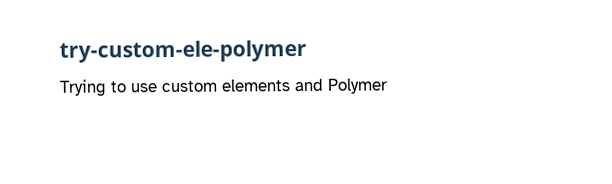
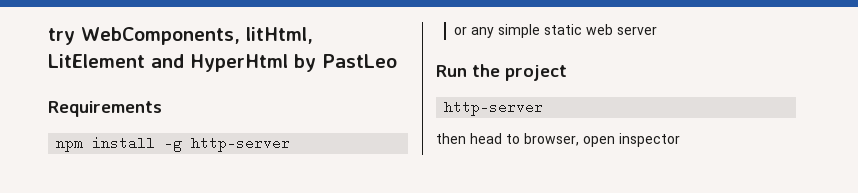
- try-custom-ele-polymer
- Trying to use custom elements and Polymer
+ try WebComponents, litHtml, LitElement and HyperHtml by PastLeo
+ Requirements
+ npm install -g http-server
+ or any simple static web server
+ Run the project
+ http-server
+ then head to browser, open inspector

